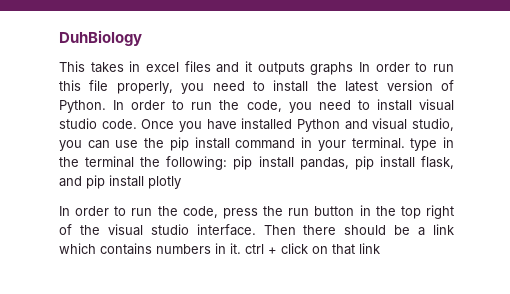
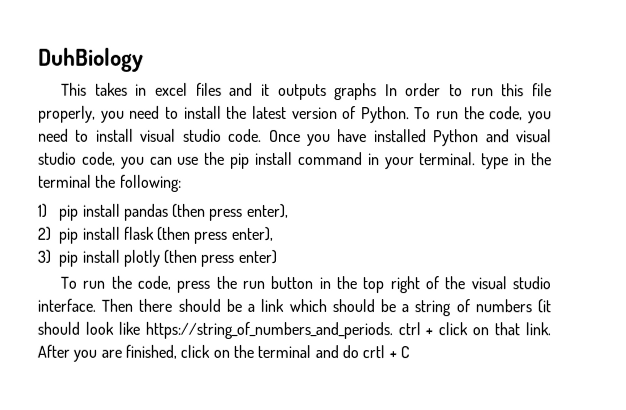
- In order to run the code, you need to install visual studio code.
+ To run the code, you need to install visual studio code.
- Once you have installed Python and visual studio, you can use the pip install command in your terminal. type in the terminal the following: pip install pandas, pip install flask, and pip install plotly
- In order to run the code, press the run button in the top right of the visual studio interface.
+ Once you have installed Python and visual studio code, you can use the pip install command in your terminal. type in the terminal the following:
+ 1) pip install pandas (then press enter),
+ 2) pip install flask (then press enter),
+ 3) pip install plotly (then press enter)
+ To run the code, press the run button in the top right of the visual studio interface.
- Then there should be a link which contains numbers in it. ctrl + click on that link
+ Then there should be a link which should be a string of numbers (it should look like https://string_of_numbers_and_periods. ctrl + click on that link. After you are finished, click on the terminal and do crtl + C

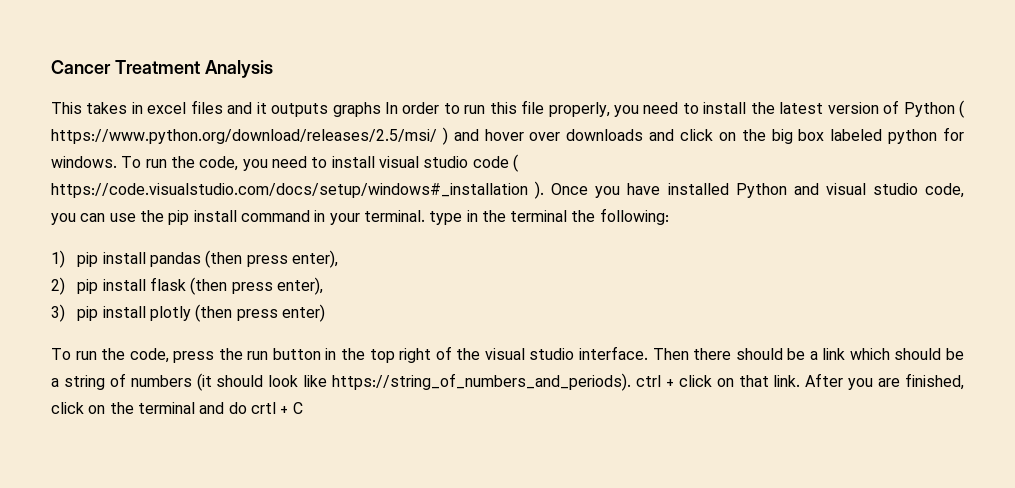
- DuhBiology
+ Cancer Treatment Analysis
- This takes in excel files and it outputs graphs In order to run this file properly, you need to install the latest version of Python.
+ This takes in excel files and it outputs graphs In order to run this file properly, you need to install the latest version of Python ( https://www.python.org/download/releases/2.5/msi/ ) and hover over downloads and click on the big box labeled python for windows.
- To run the code, you need to install visual studio code.
+ To run the code, you need to install visual studio code ( https://code.visualstudio.com/docs/setup/windows#_installation ).
- Then there should be a link which should be a string of numbers (it should look like https://string_of_numbers_and_periods. ctrl + click on that link.
+ Then there should be a link which should be a string of numbers (it should look like https://string_of_numbers_and_periods). ctrl + click on that link.

